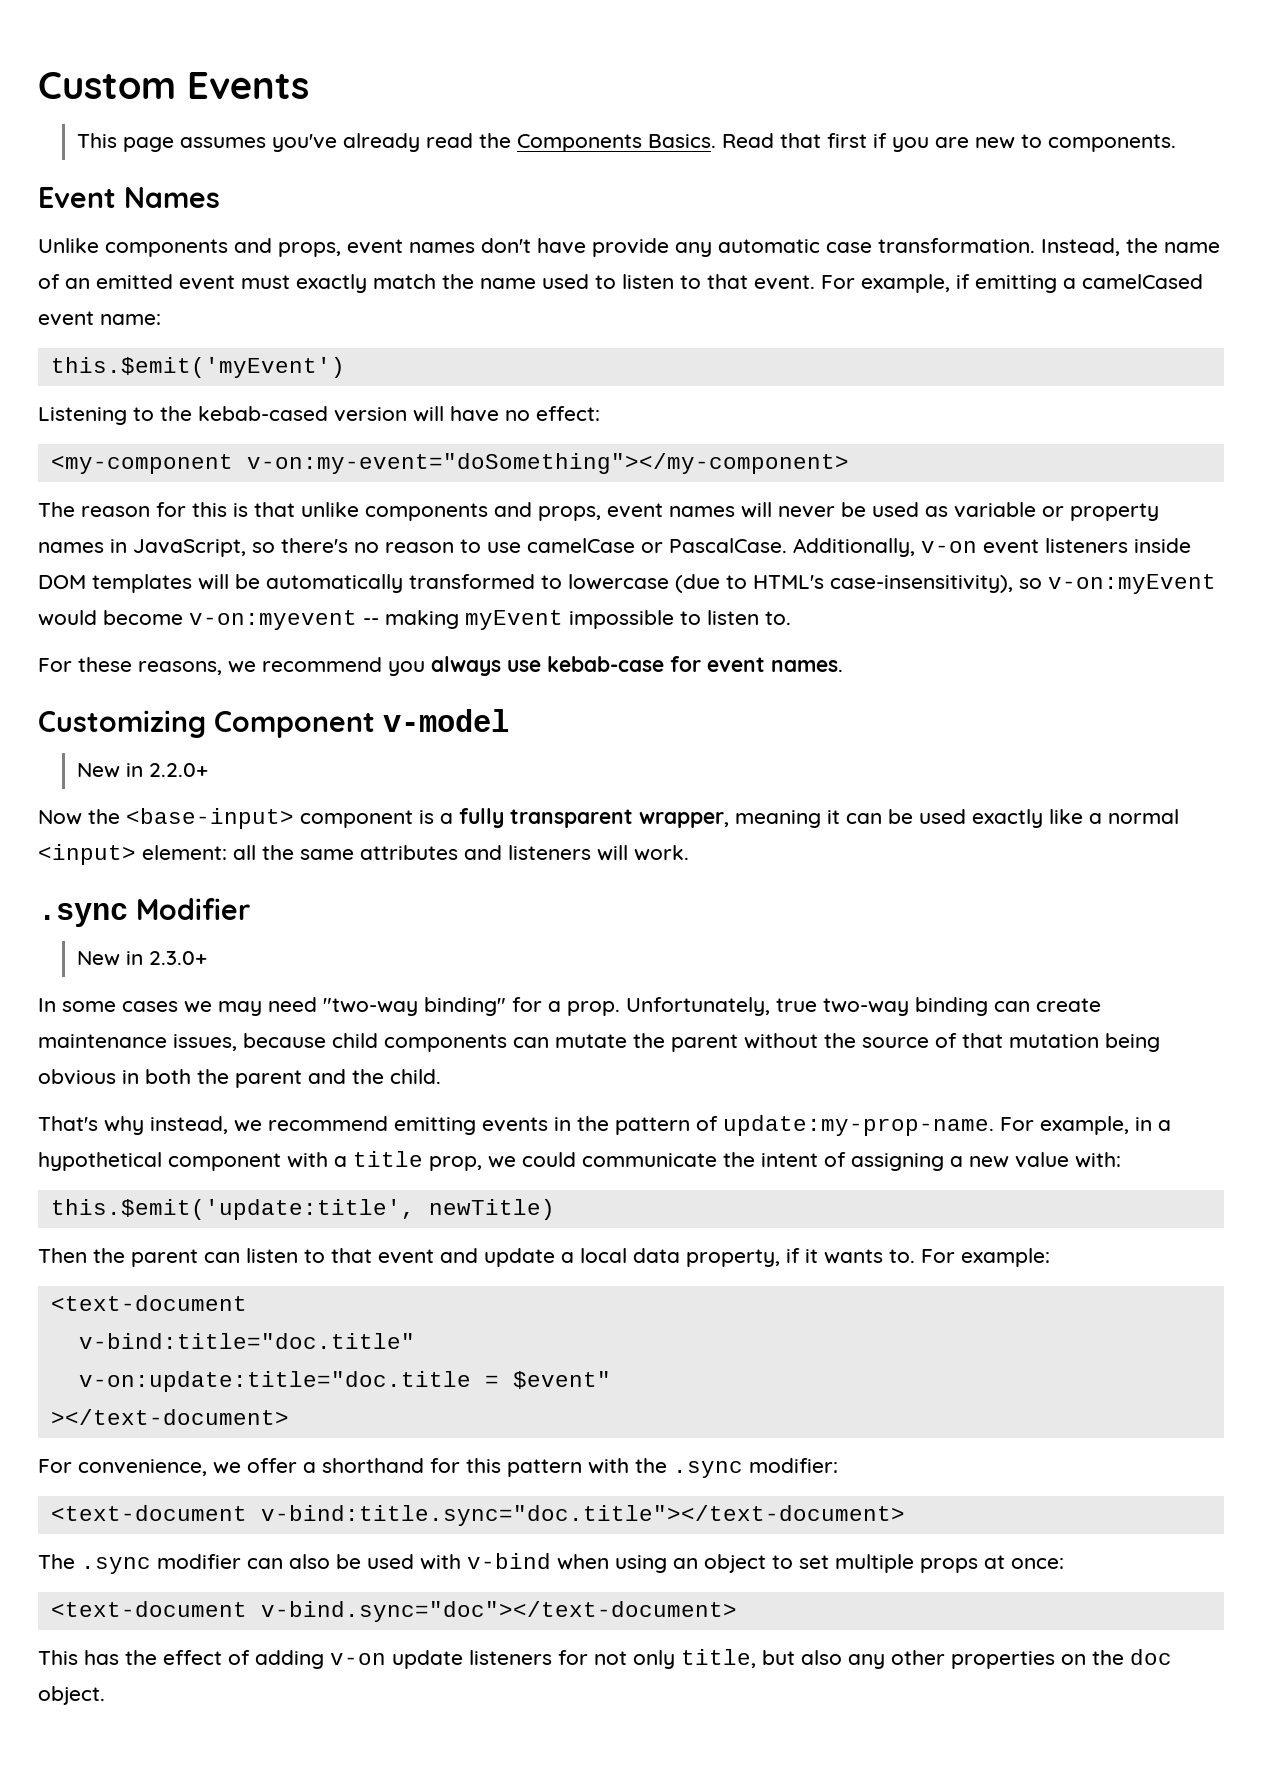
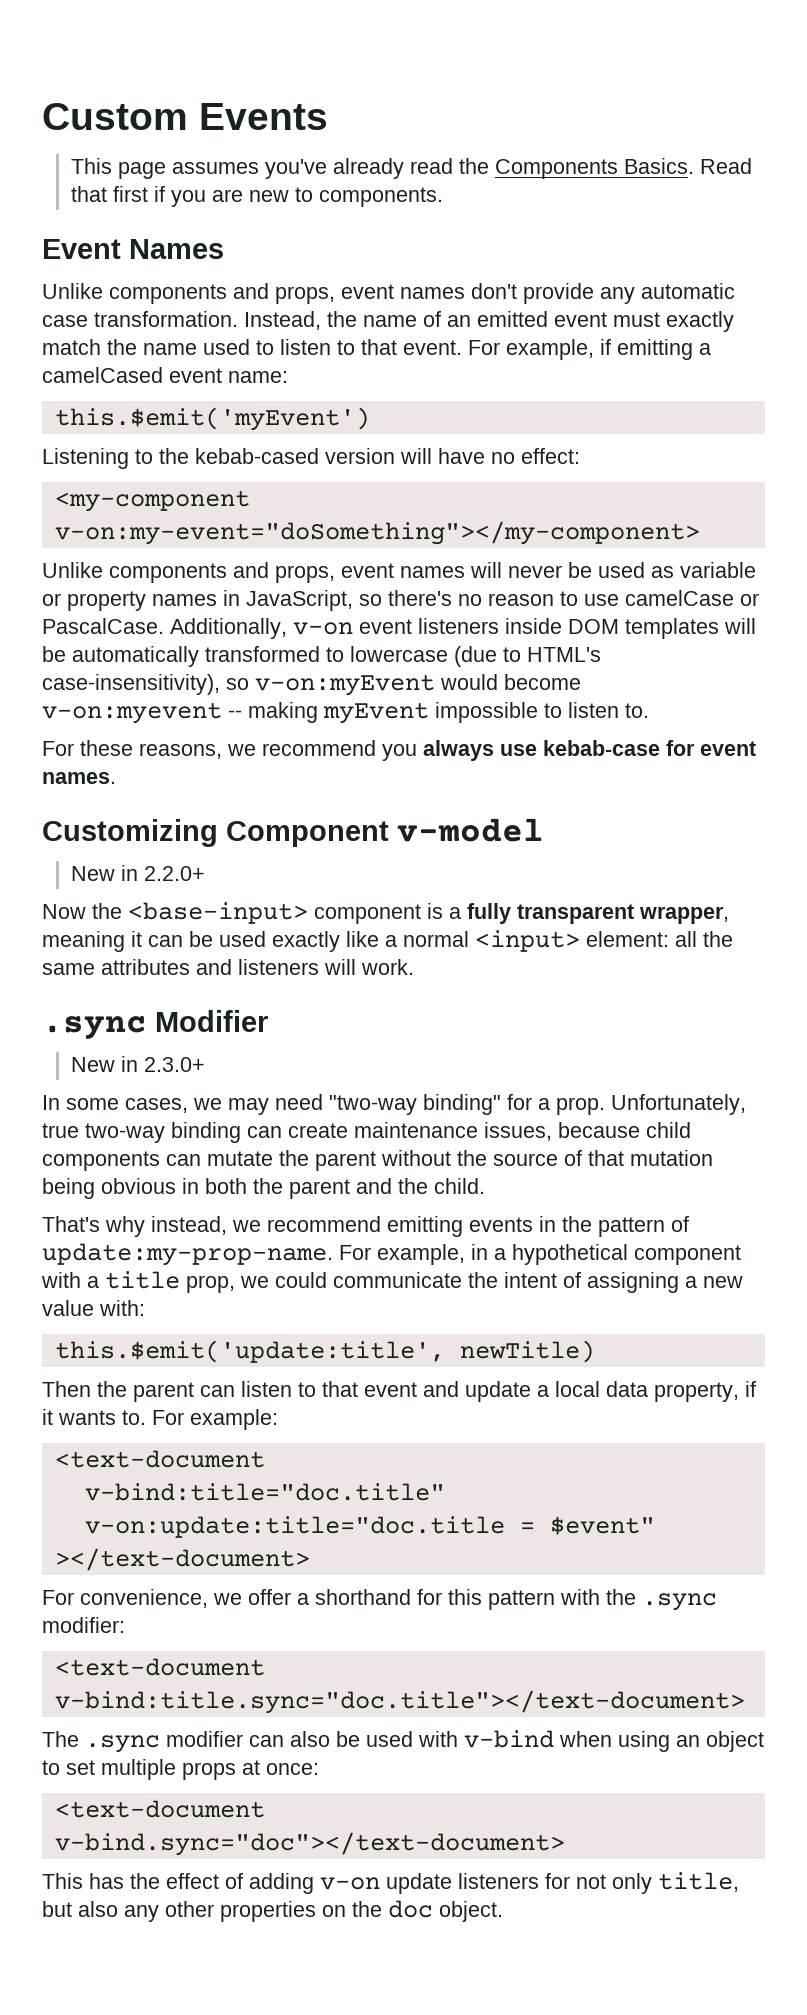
- Unlike components and props, event names don't have provide any automatic case transformation.
+ Unlike components and props, event names don't provide any automatic case transformation.
- The reason for this is that unlike components and props, event names will never be used as variable or property names in JavaScript, so there's no reason to use camelCase or PascalCase.
+ Unlike components and props, event names will never be used as variable or property names in JavaScript, so there's no reason to use camelCase or PascalCase.
- In some cases we may need "two-way binding" for a prop.
+ In some cases, we may need "two-way binding" for a prop.

